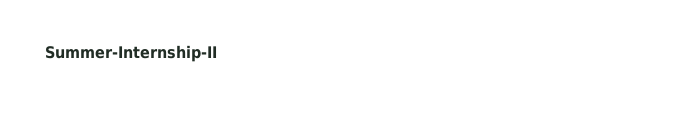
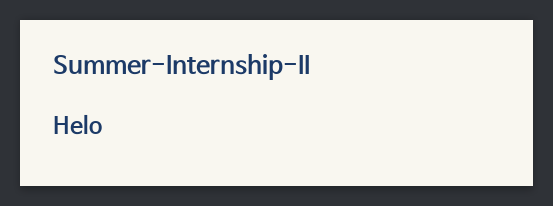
+ Helo

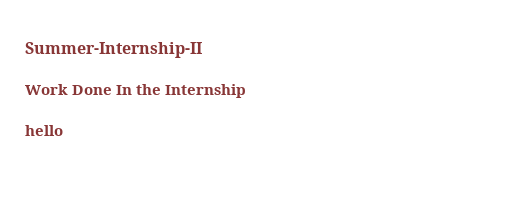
- Helo
+ Work Done In the Internship
+ hello

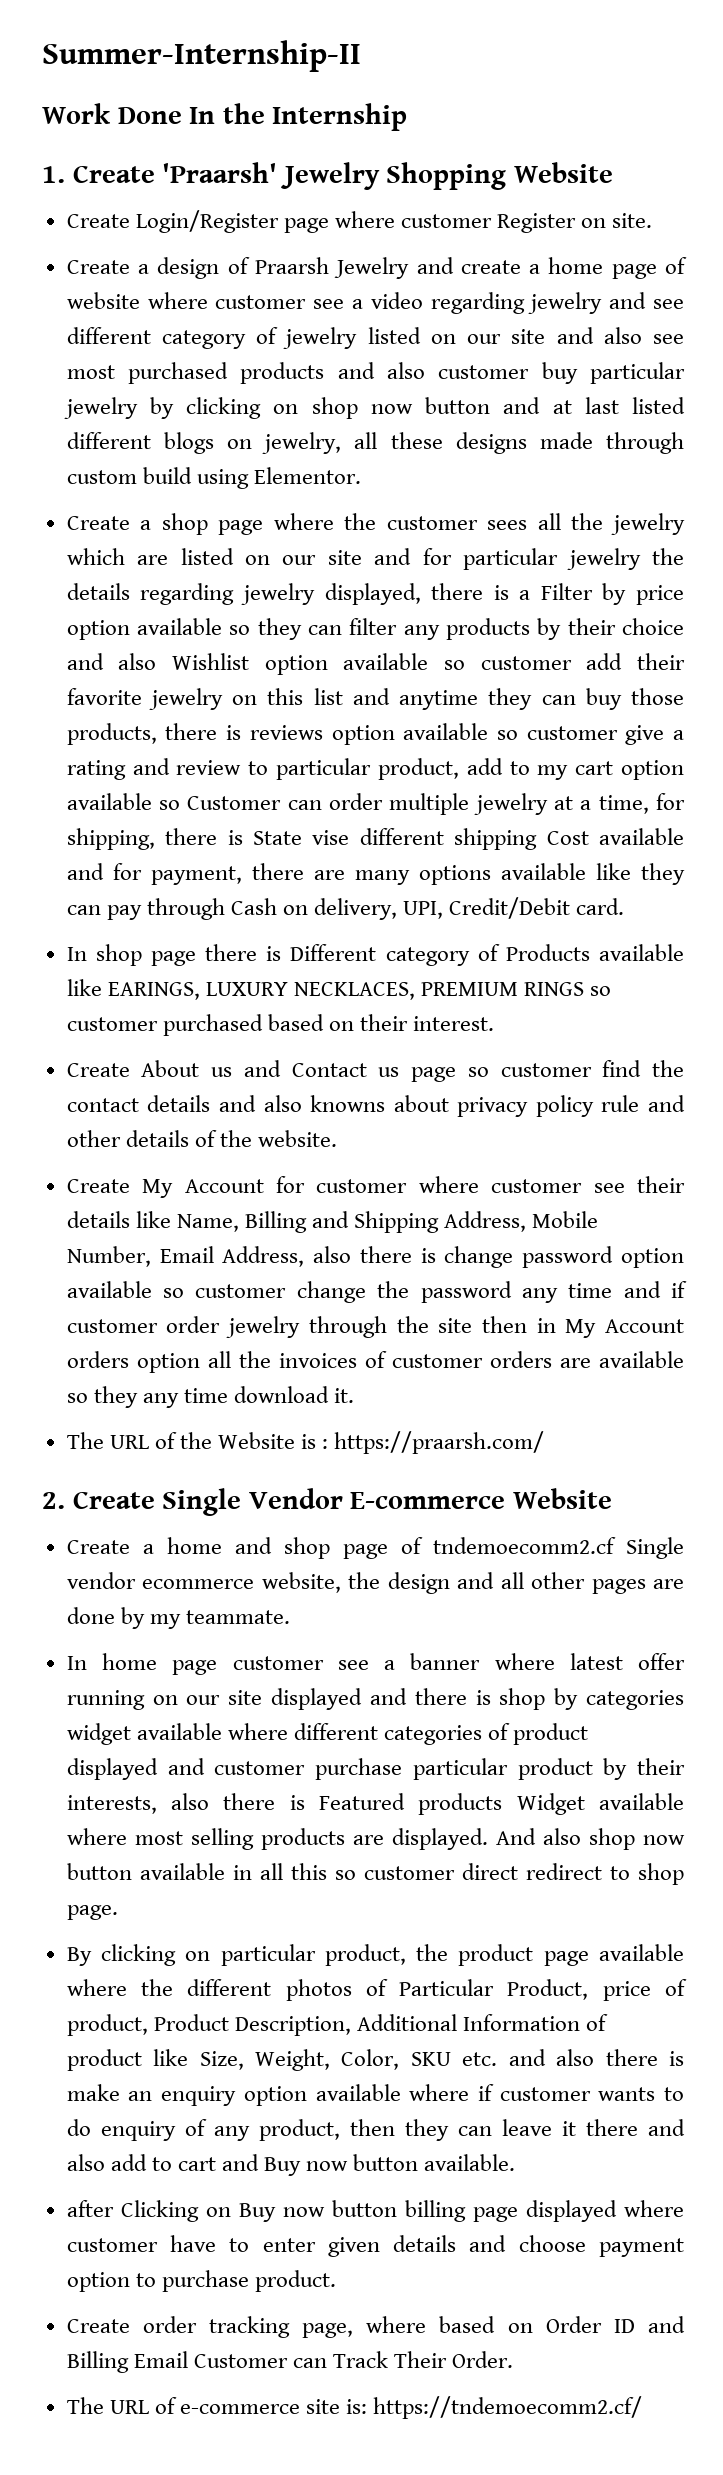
- hello
+ 1. Create 'Praarsh' Jewelry Shopping Website
+ Create Login/Register page where customer Register on site.
+ Create a design of Praarsh Jewelry and create a home page of website where customer see a video regarding jewelry and see different category of jewelry listed on our site and also see most purchased products and also customer buy particular jewelry by clicking on shop now button and at last listed different blogs on jewelry, all these designs made through custom build using Elementor.
+ Create a shop page where the customer sees all the jewelry which are listed on our site and for particular jewelry the details regarding jewelry displayed, there is a Filter by price option available so they can filter any products by their choice and also Wishlist option available so customer add their favorite jewelry on this list and anytime they can buy those products, there is reviews option available so customer give a rating and review to particular product, add to my cart option available so Customer can order multiple jewelry at a time, for shipping, there is State vise different shipping Cost available and for payment, there are many options available like they can pay through Cash on delivery, UPI, Credit/Debit card.
+ In shop page there is Different category of Products available like EARINGS, LUXURY NECKLACES, PREMIUM RINGS so customer purchased based on their interest.
+ Create About us and Contact us page so customer find the contact details and also knowns about privacy policy rule and other details of the website.
+ Create My Account for customer where customer see their details like Name, Billing and Shipping Address, Mobile Number, Email Address, also there is change password option available so customer change the password any time and if customer order jewelry through the site then in My Account orders option all the invoices of customer orders are available so they any time download it.
+ The URL of the Website is : https://praarsh.com/
+ 2. Create Single Vendor E-commerce Website
+ Create a home and shop page of tndemoecomm2.cf Single vendor ecommerce website, the design and all other pages are done by my teammate.
+ In home page customer see a banner where latest offer running on our site displayed and there is shop by categories widget available where different categories of product displayed and customer purchase particular product by their interests, also there is Featured products Widget available where most selling products are displayed. And also shop now button available in all this so customer direct redirect to shop page.
+ By clicking on particular product, the product page available where the different photos of Particular Product, price of product, Product Description, Additional Information of product like Size, Weight, Color, SKU etc. and also there is make an enquiry option available where if customer wants to do enquiry of any product, then they can leave it there and also add to cart and Buy now button available.
+ after Clicking on Buy now button billing page displayed where customer have to enter given details and choose payment option to purchase product.
+ Create order tracking page, where based on Order ID and Billing Email Customer can Track Their Order.
+ The URL of e-commerce site is: https://tndemoecomm2.cf/

